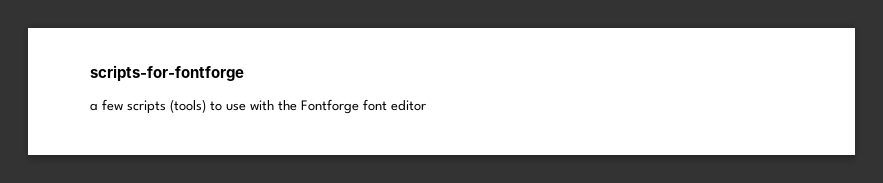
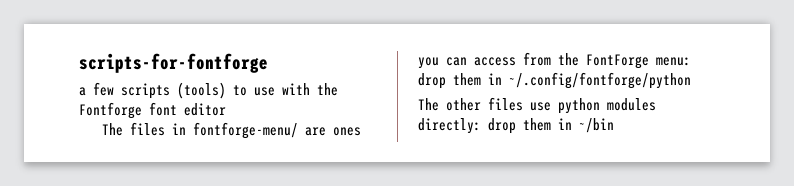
+ The files in fontforge-menu/ are ones you can access from the FontForge menu: drop them in ~/.config/fontforge/python
+ The other files use python modules directly: drop them in ~/bin

